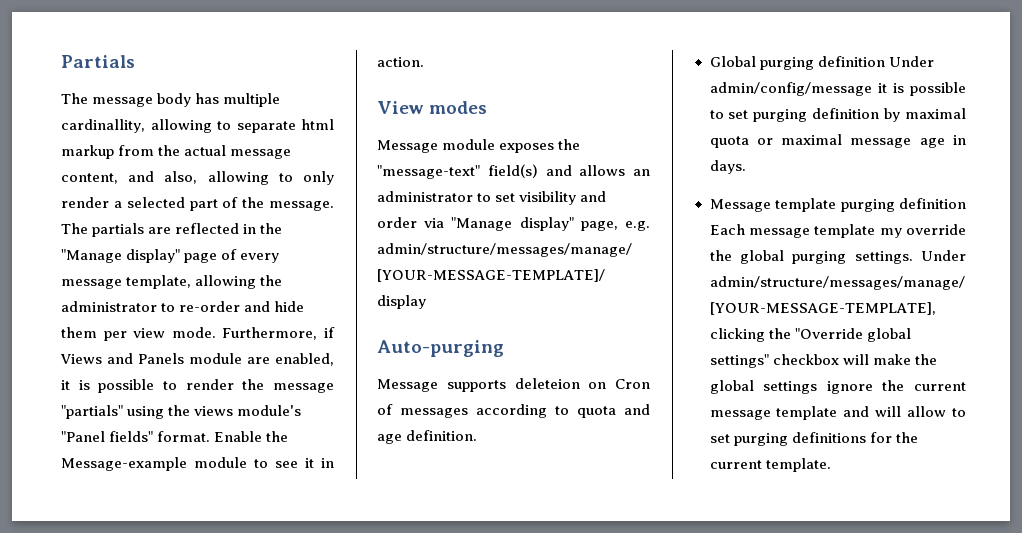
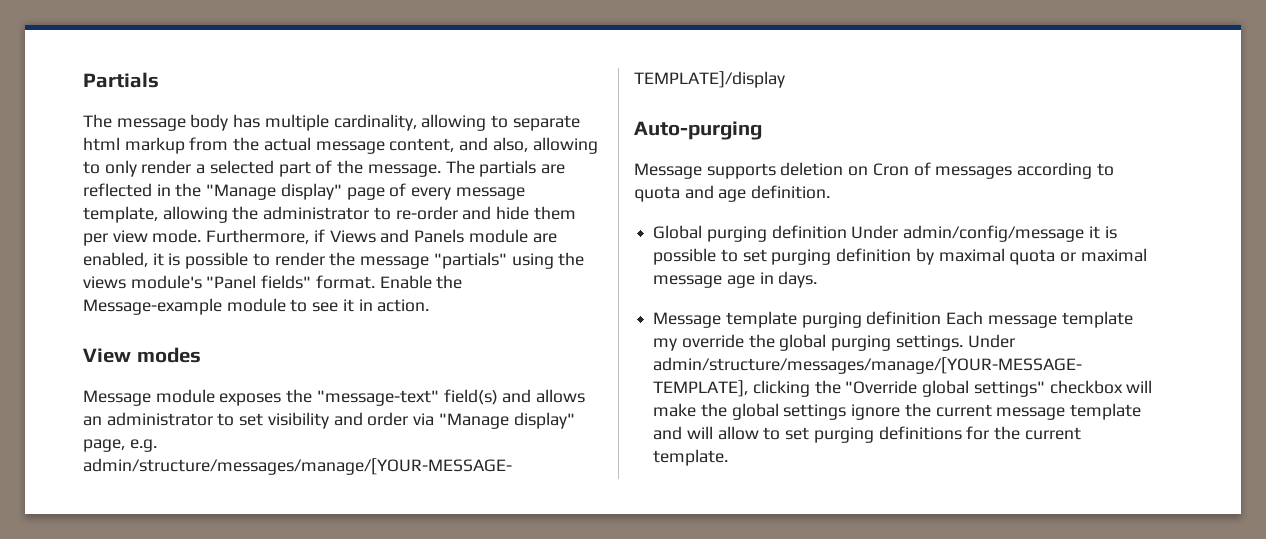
- The message body has multiple cardinallity, allowing to separate html markup from the actual message content, and also, allowing to only render a selected part of the message.
+ The message body has multiple cardinality, allowing to separate html markup from the actual message content, and also, allowing to only render a selected part of the message.
- Message supports deleteion on Cron of messages according to quota and age definition.
+ Message supports deletion on Cron of messages according to quota and age definition.

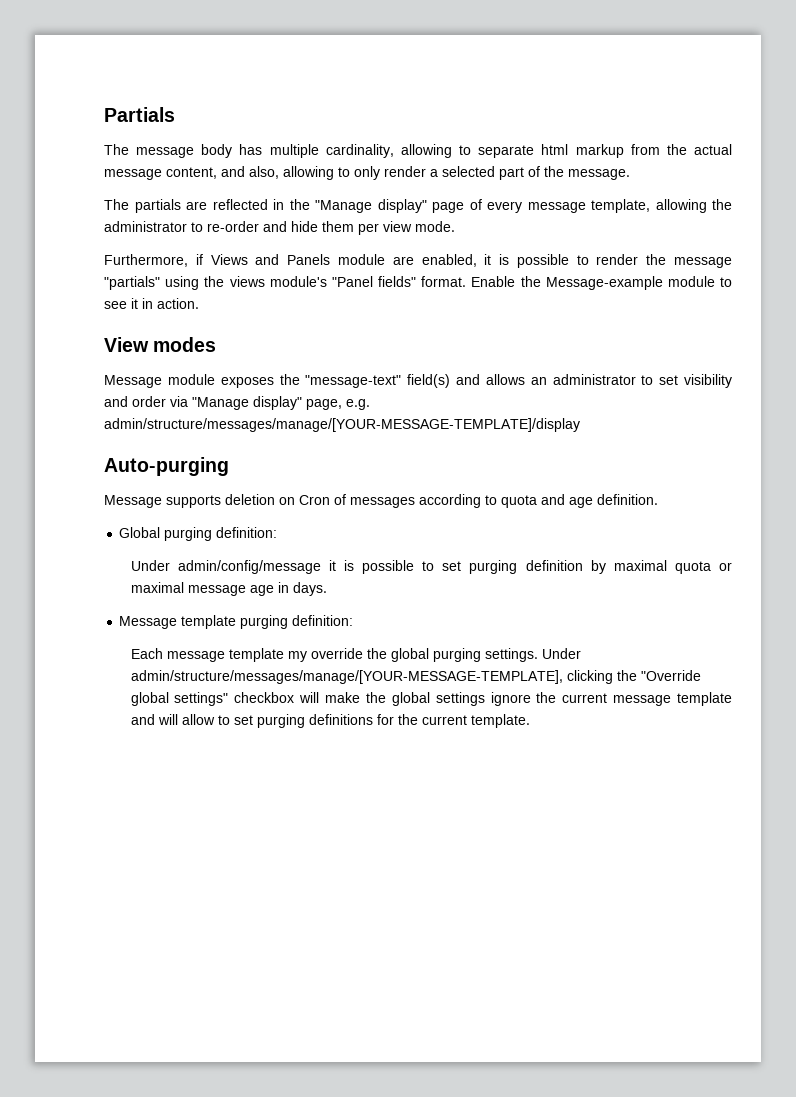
- The message body has multiple cardinality, allowing to separate html markup from the actual message content, and also, allowing to only render a selected part of the message. The partials are reflected in the "Manage display" page of every message template, allowing the administrator to re-order and hide them per view mode. Furthermore, if Views and Panels module are enabled, it is possible to render the message "partials" using the views module's "Panel fields" format.
+ The message body has multiple cardinality, allowing to separate html markup from the actual message content, and also, allowing to only render a selected part of the message.
+ The partials are reflected in the "Manage display" page of every message template, allowing the administrator to re-order and hide them per view mode.
+ Furthermore, if Views and Panels module are enabled, it is possible to render the message "partials" using the views module's "Panel fields" format.
- Global purging definition Under admin/config/message it is possible to set purging definition by maximal quota or maximal message age in days.
+ Global purging definition:
+ Under admin/config/message it is possible to set purging definition by maximal quota or maximal message age in days.
- Message template purging definition Each message template my override the global purging settings.
+ Message template purging definition:
+ Each message template my override the global purging settings.

